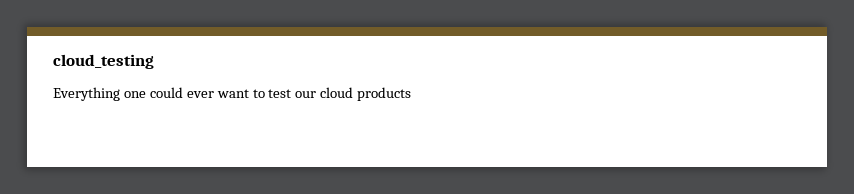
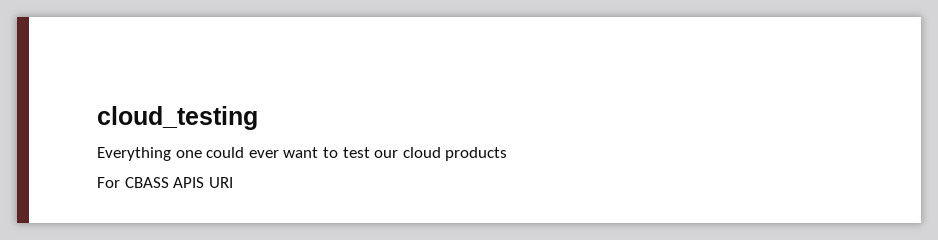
+ For CBASS APIS URI

